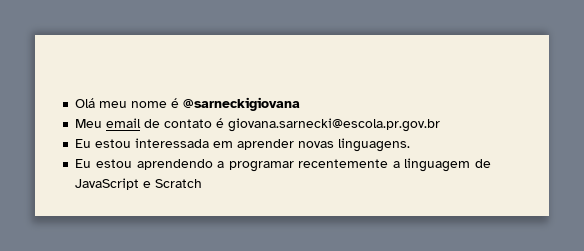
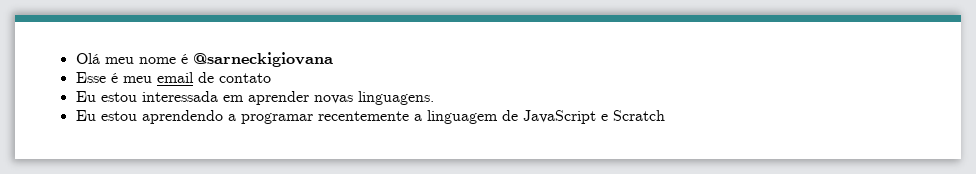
- Meu email de contato é giovana.sarnecki@escola.pr.gov.br
+ Esse é meu email de contato

